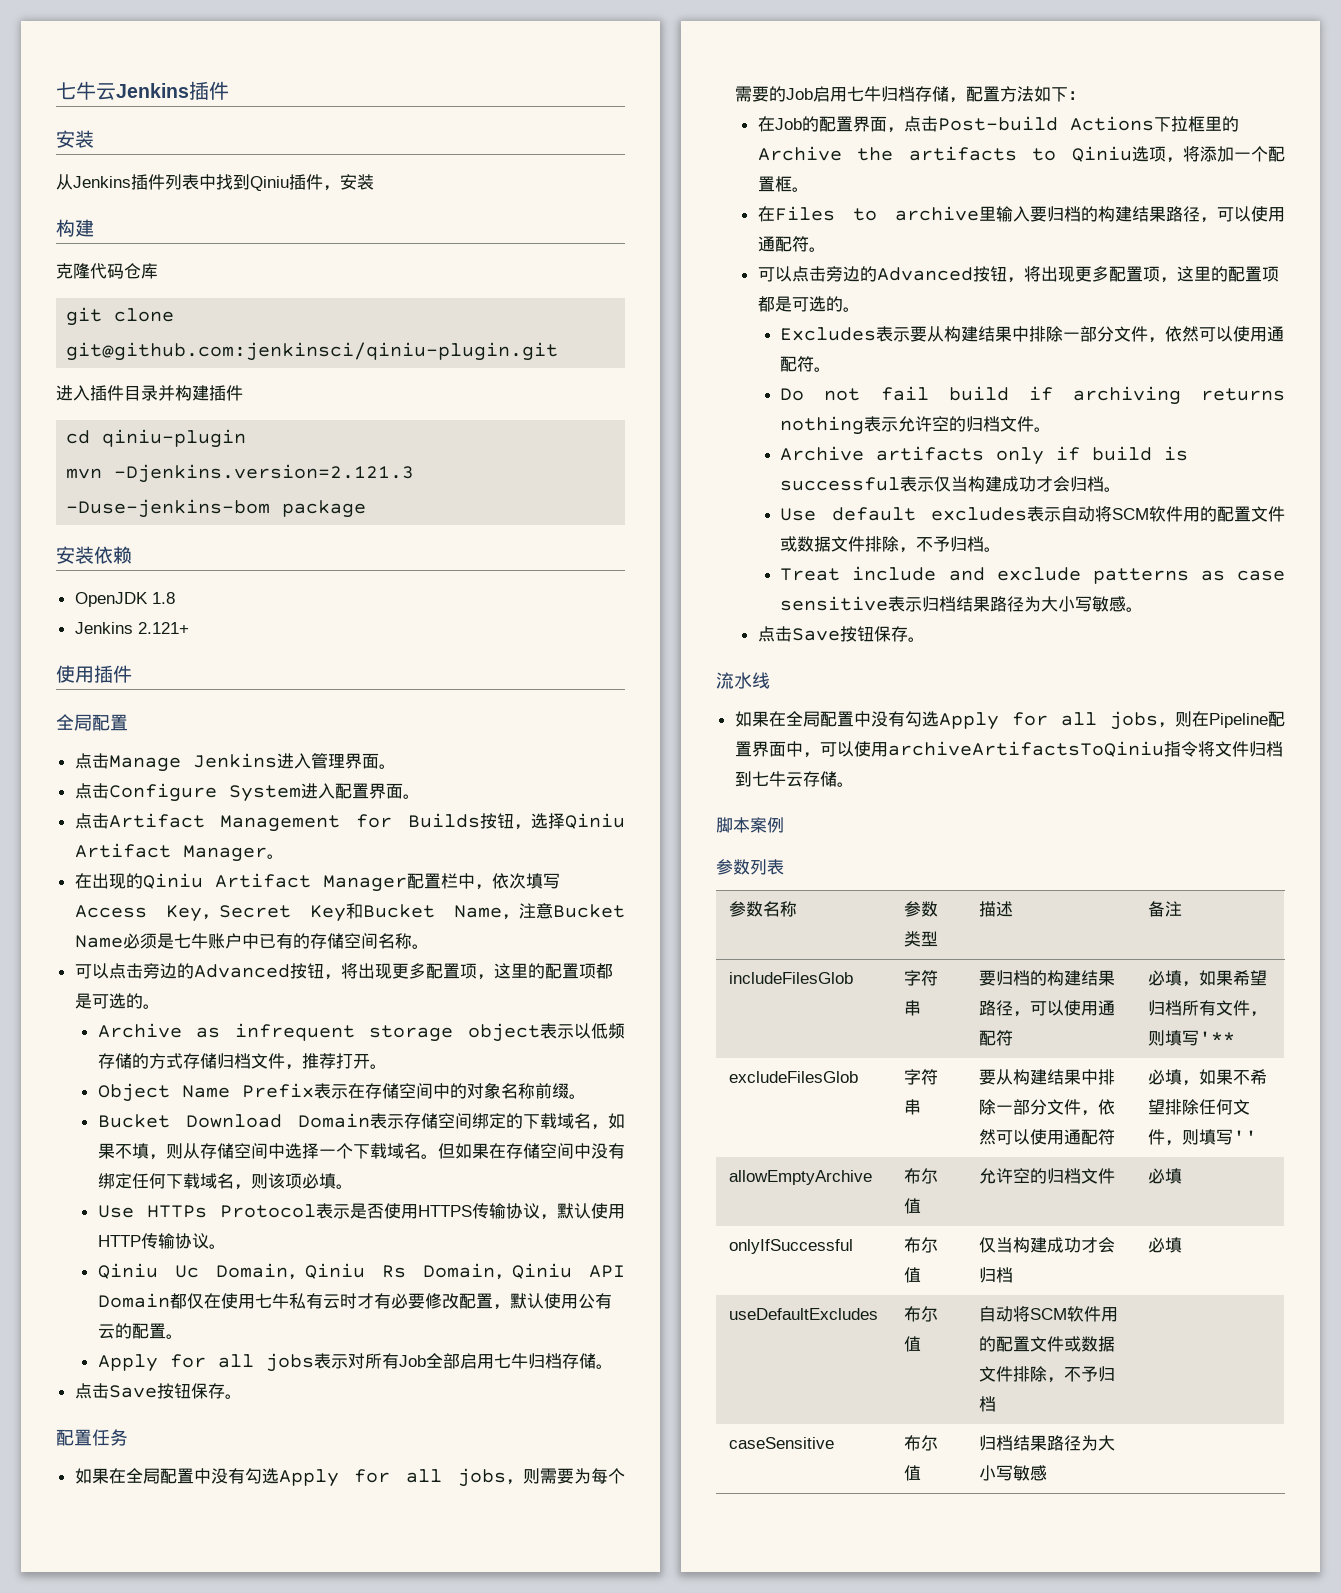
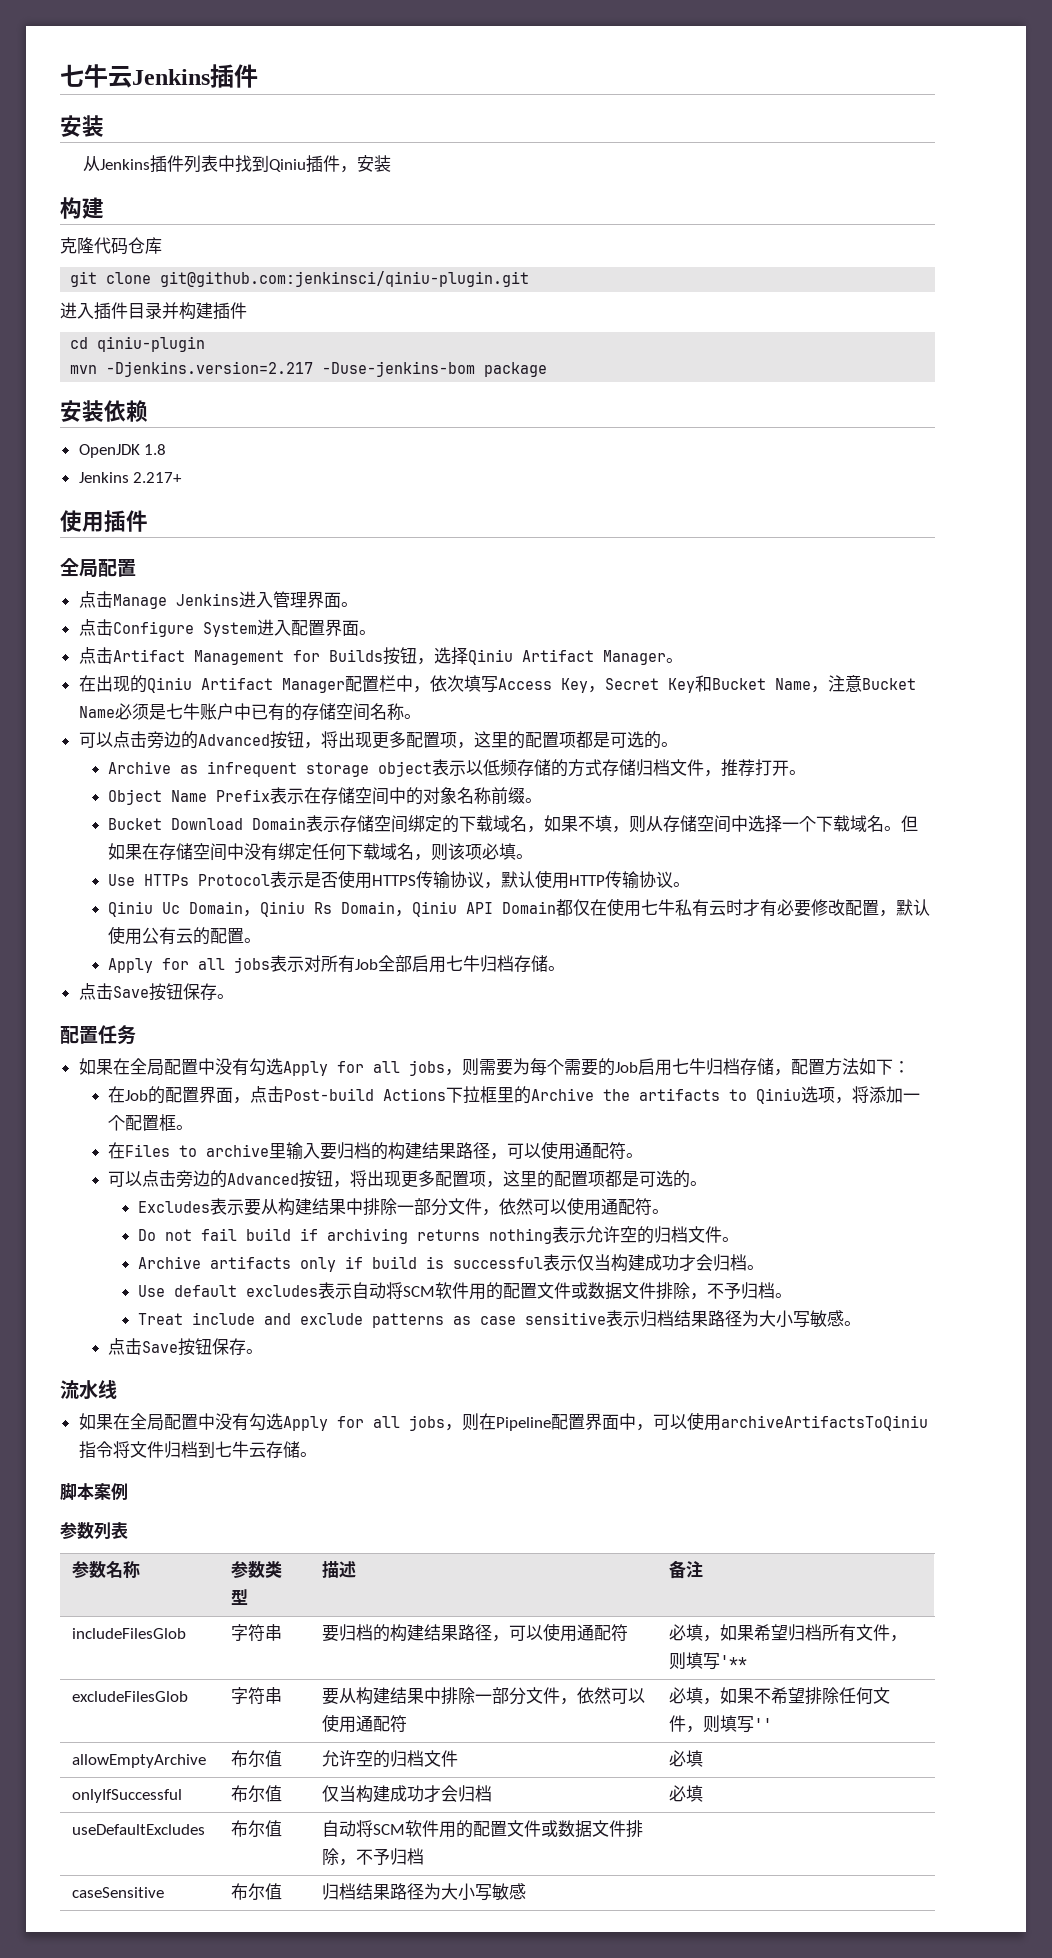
- mvn -Djenkins.version=2.121.3 -Duse-jenkins-bom package
+ mvn -Djenkins.version=2.217 -Duse-jenkins-bom package
- Jenkins 2.121+
+ Jenkins 2.217+

